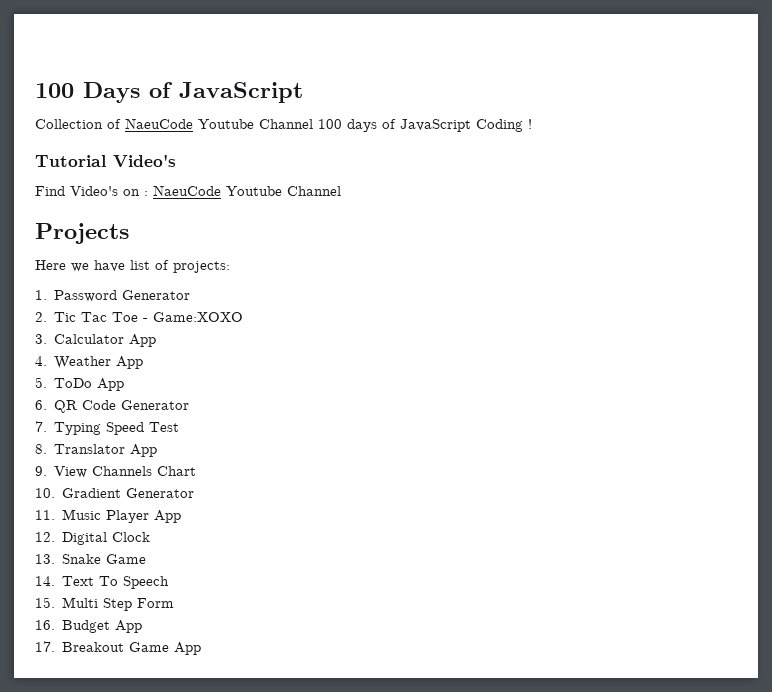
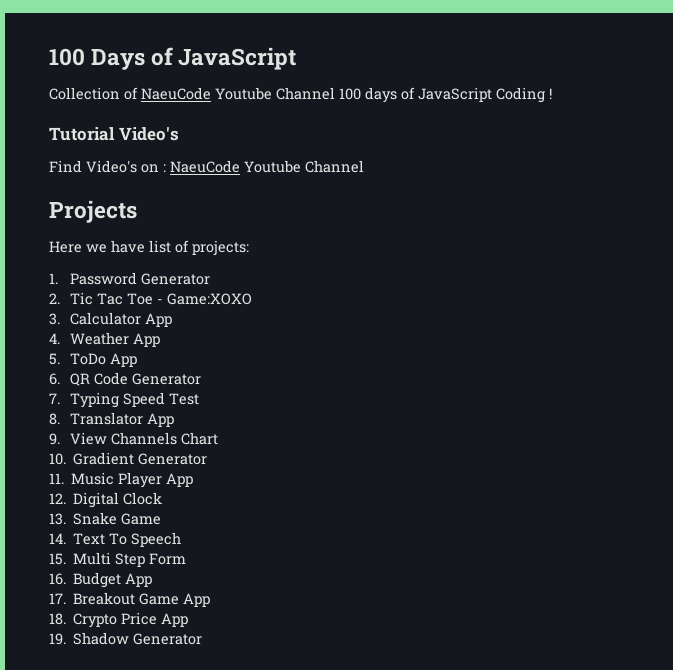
+ 18. Crypto Price App
+ 19. Shadow Generator

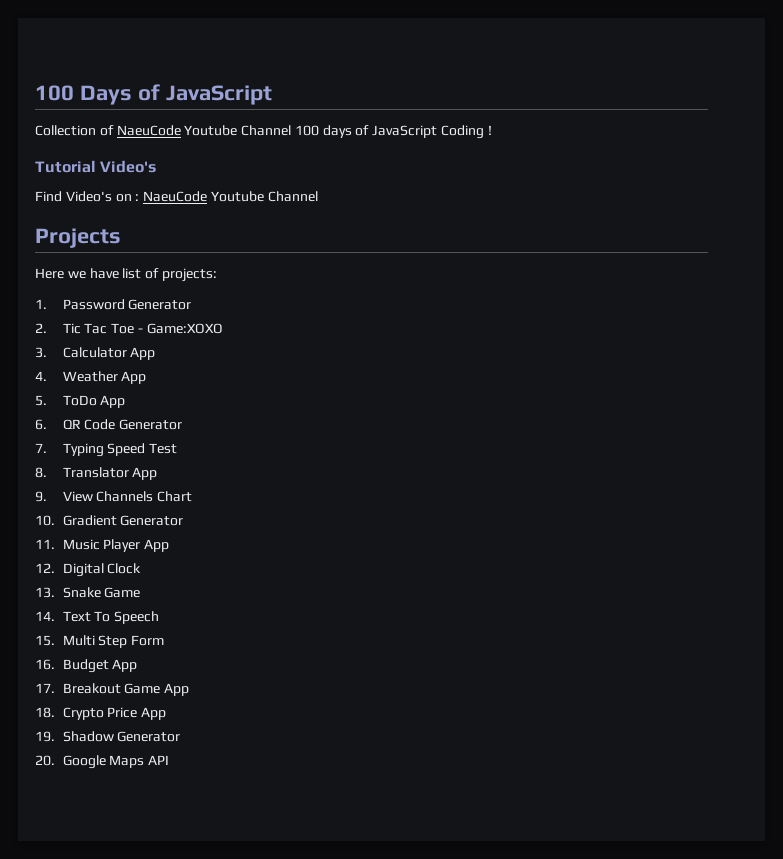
+ 20. Google Maps API

